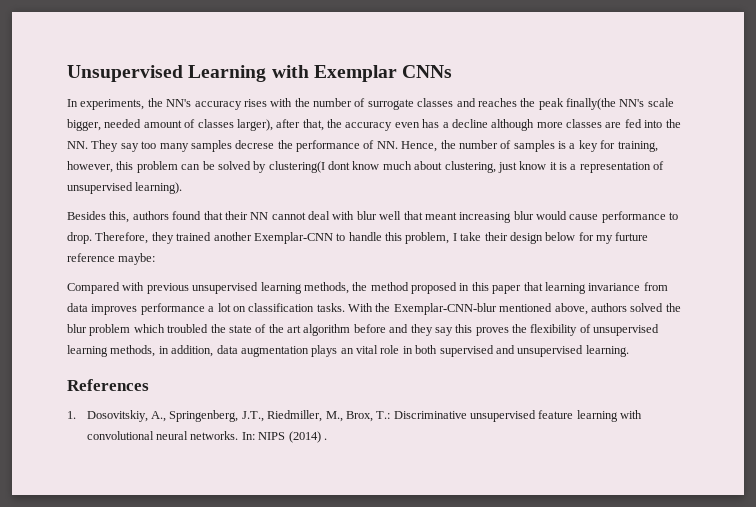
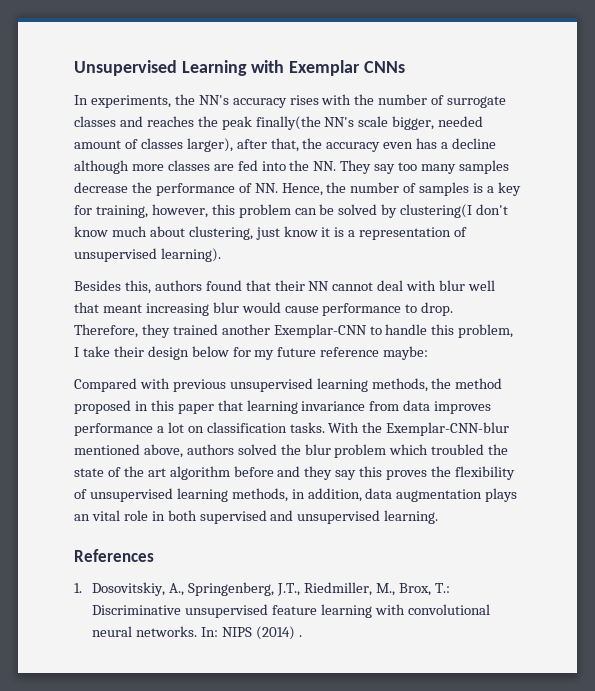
- In experiments, the NN's accuracy rises with the number of surrogate classes and reaches the peak finally(the NN's scale bigger, needed amount of classes larger), after that, the accuracy even has a decline although more classes are fed into the NN. They say too many samples decrese the performance of NN. Hence, the number of samples is a key for training, however, this problem can be solved by clustering(I dont know much about clustering, just know it is a representation of unsupervised learning).
+ In experiments, the NN's accuracy rises with the number of surrogate classes and reaches the peak finally(the NN's scale bigger, needed amount of classes larger), after that, the accuracy even has a decline although more classes are fed into the NN. They say too many samples decrease the performance of NN. Hence, the number of samples is a key for training, however, this problem can be solved by clustering(I don't know much about clustering, just know it is a representation of unsupervised learning).
- Therefore, they trained another Exemplar-CNN to handle this problem, I take their design below for my furture reference maybe:
+ Therefore, they trained another Exemplar-CNN to handle this problem, I take their design below for my future reference maybe:

